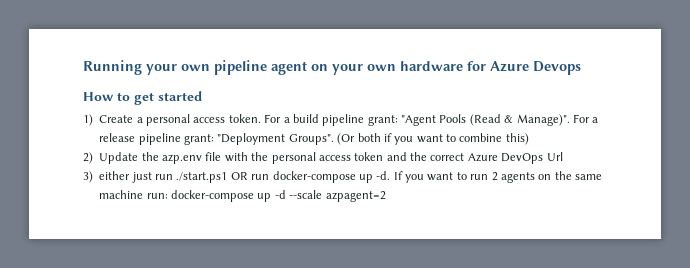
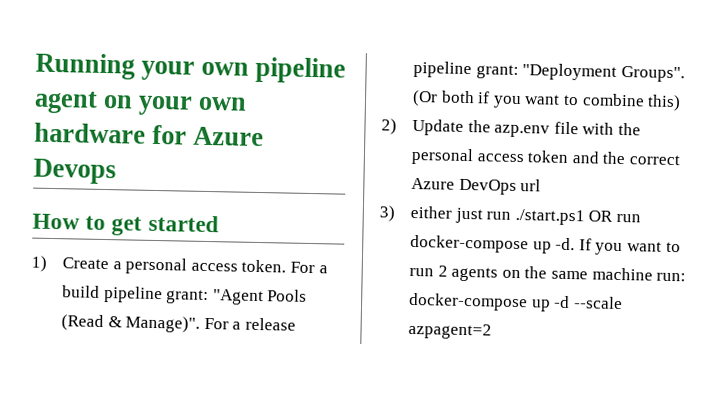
- 2) Update the azp.env file with the personal access token and the correct Azure DevOps Url
+ 2) Update the azp.env file with the personal access token and the correct Azure DevOps url

